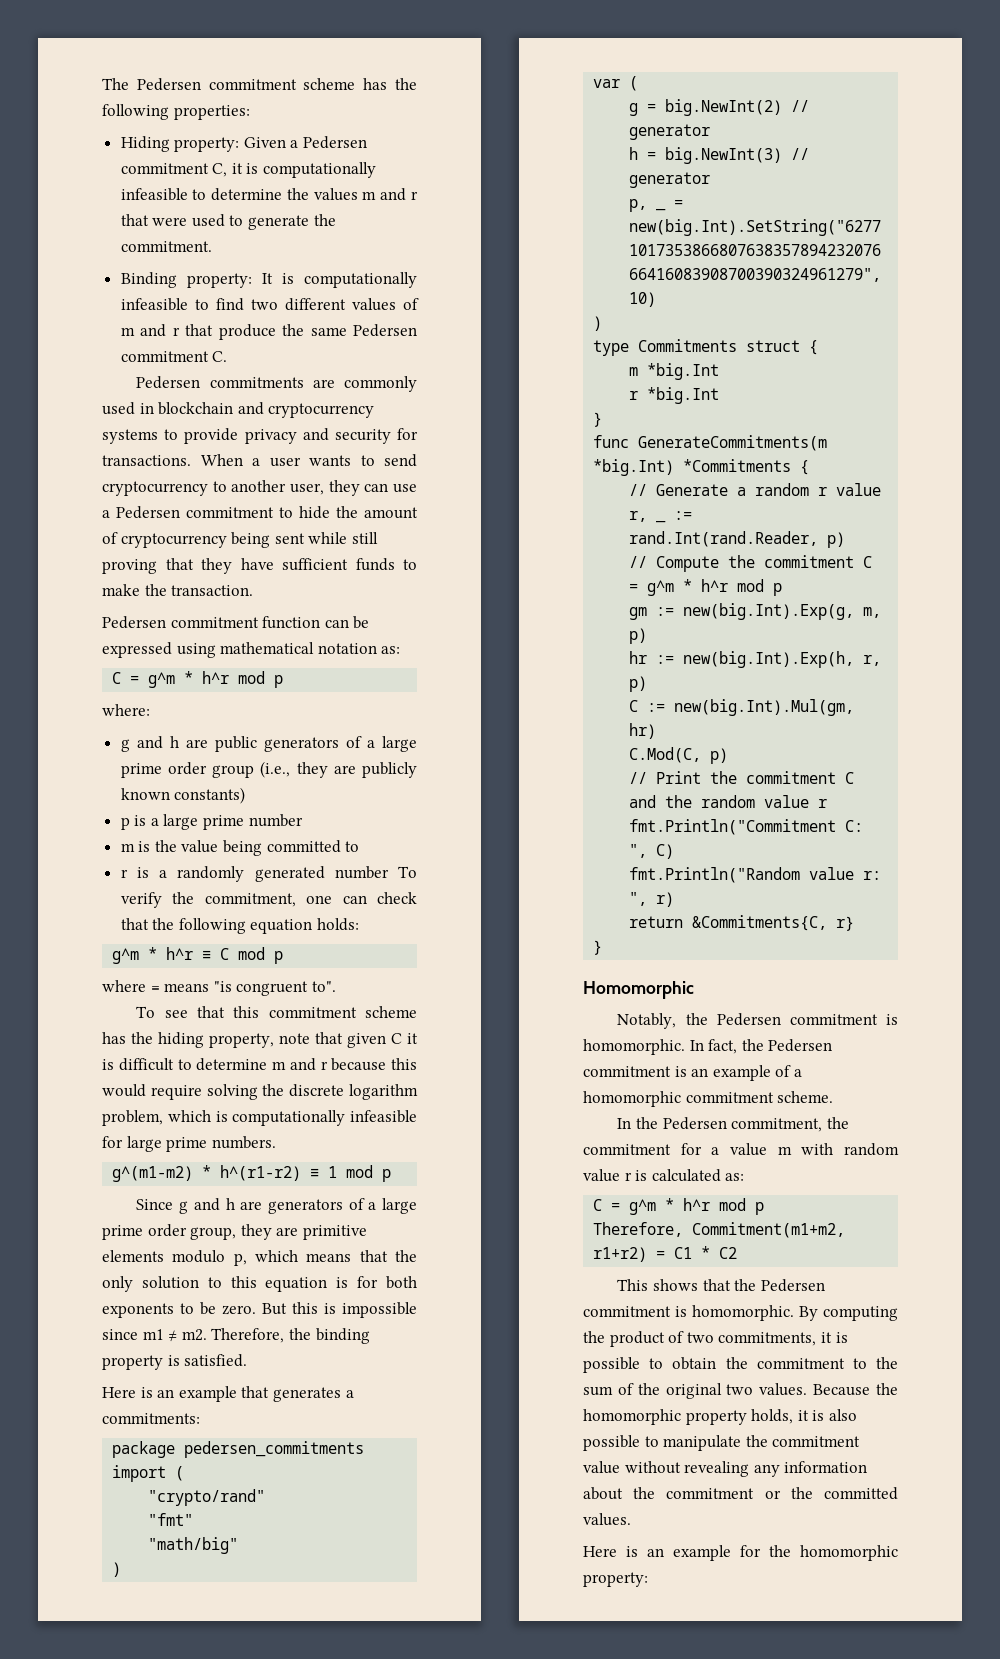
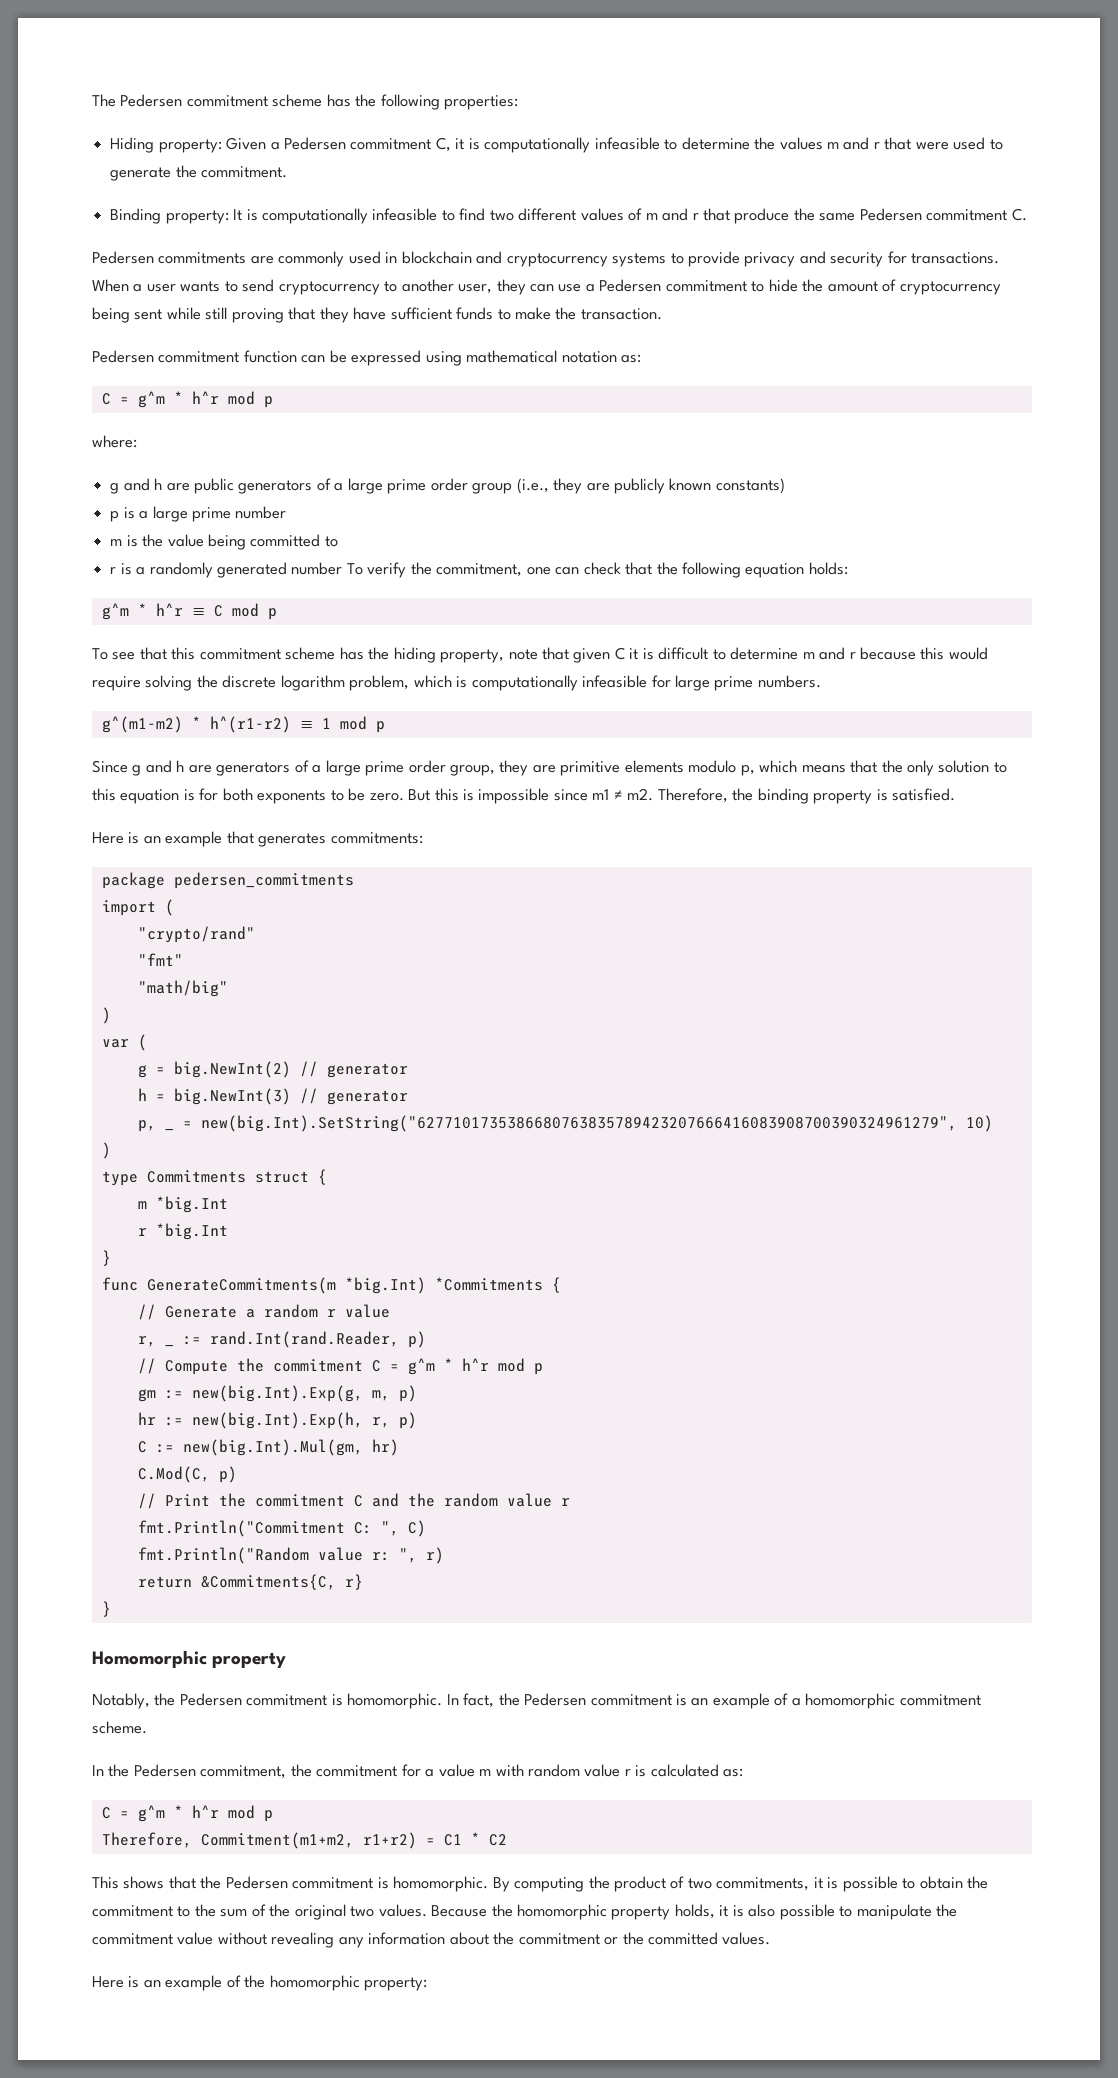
- where ≡ means "is congruent to".
- Here is an example that generates a commitments:
+ Here is an example that generates commitments:
- Homomorphic
+ Homomorphic property
- Here is an example for the homomorphic property:
+ Here is an example of the homomorphic property:

